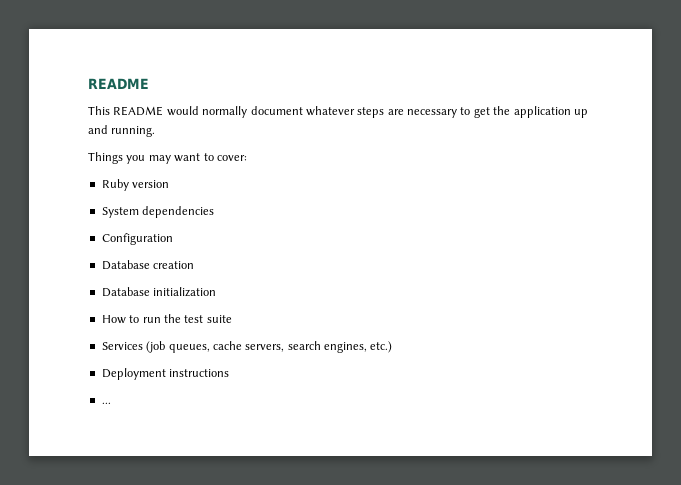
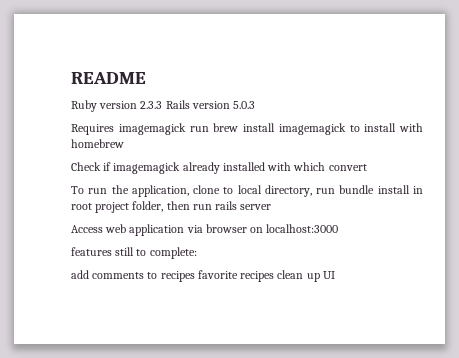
- This README would normally document whatever steps are necessary to get the application up and running.
- Things you may want to cover:
- Ruby version
- System dependencies
- Configuration
- Database creation
- Database initialization
- How to run the test suite
- Services (job queues, cache servers, search engines, etc.)
- Deployment instructions
- ...
+ Ruby version 2.3.3 Rails version 5.0.3
+ Requires imagemagick run brew install imagemagick to install with homebrew
+ Check if imagemagick already installed with which convert
+ To run the application, clone to local directory, run bundle install in root project folder, then run rails server
+ Access web application via browser on localhost:3000
+ features still to complete:
+ add comments to recipes favorite recipes clean up UI

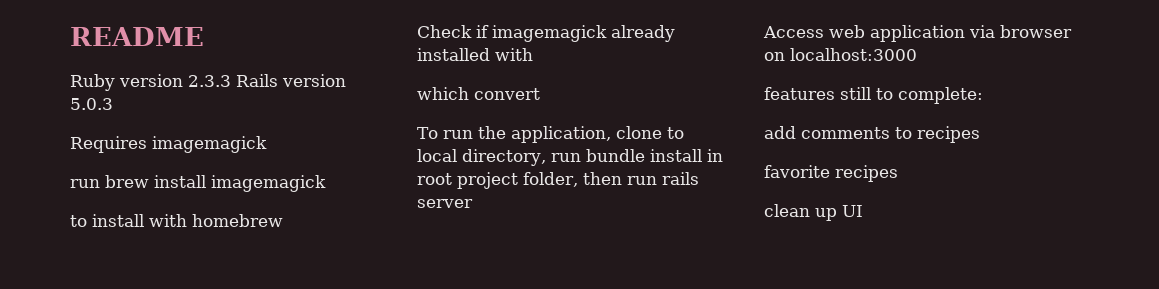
- Requires imagemagick run brew install imagemagick to install with homebrew
+ Requires imagemagick
+ run brew install imagemagick
+ to install with homebrew
- Check if imagemagick already installed with which convert
+ Check if imagemagick already installed with
+ which convert
- add comments to recipes favorite recipes clean up UI
+ add comments to recipes
+ favorite recipes
+ clean up UI

